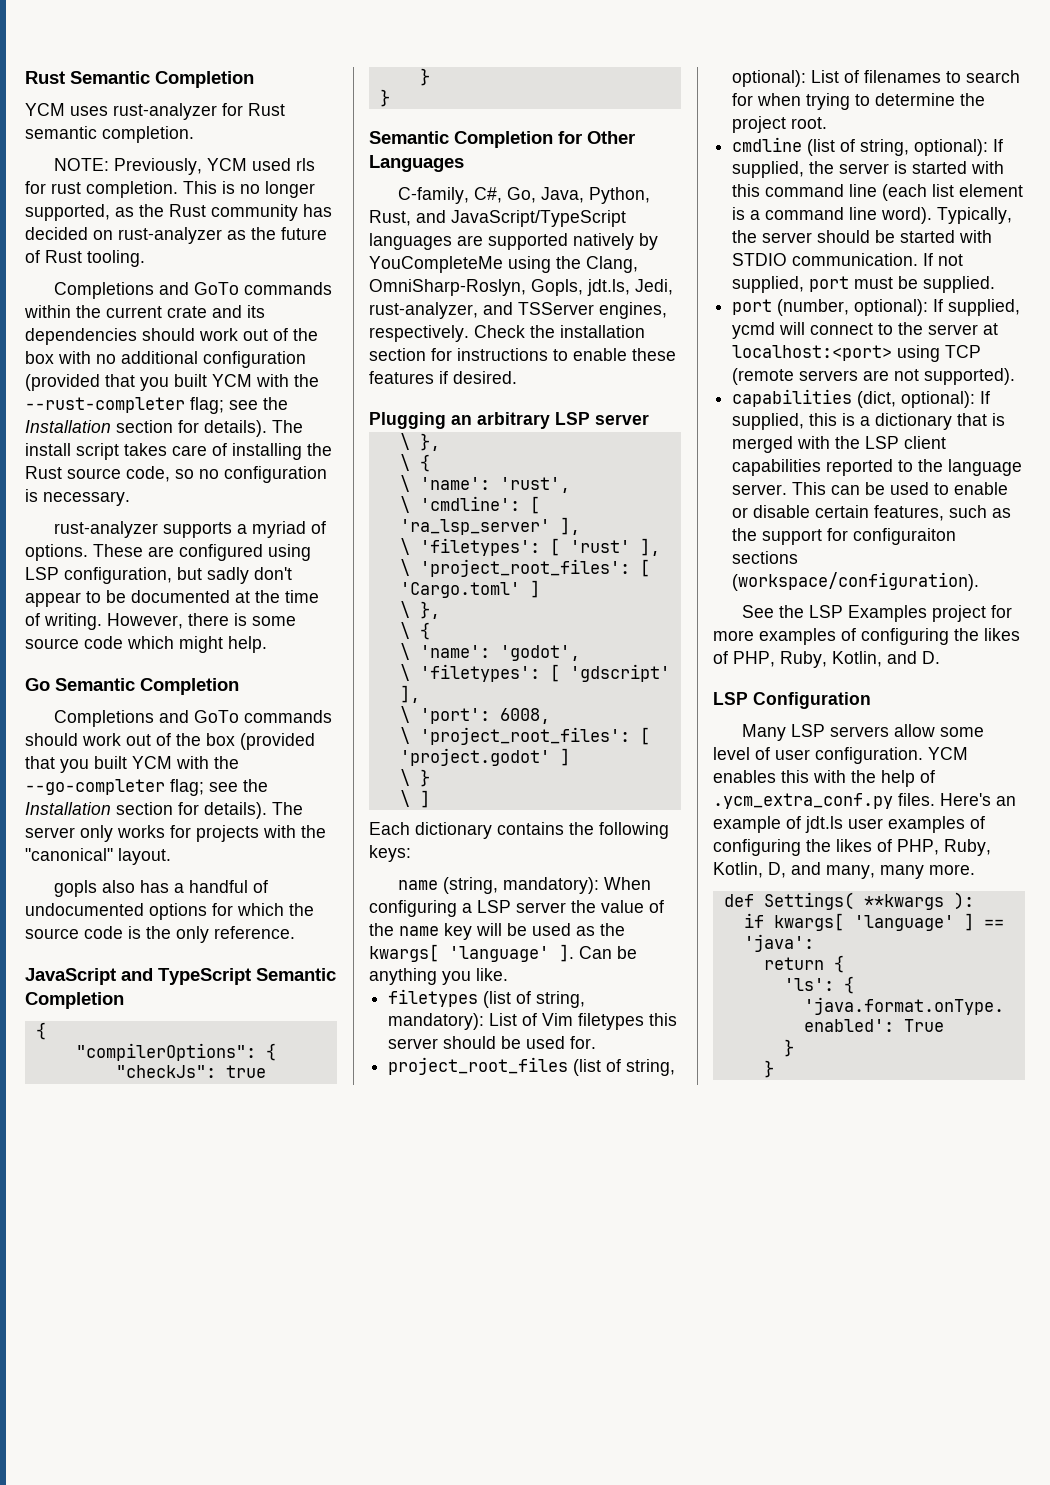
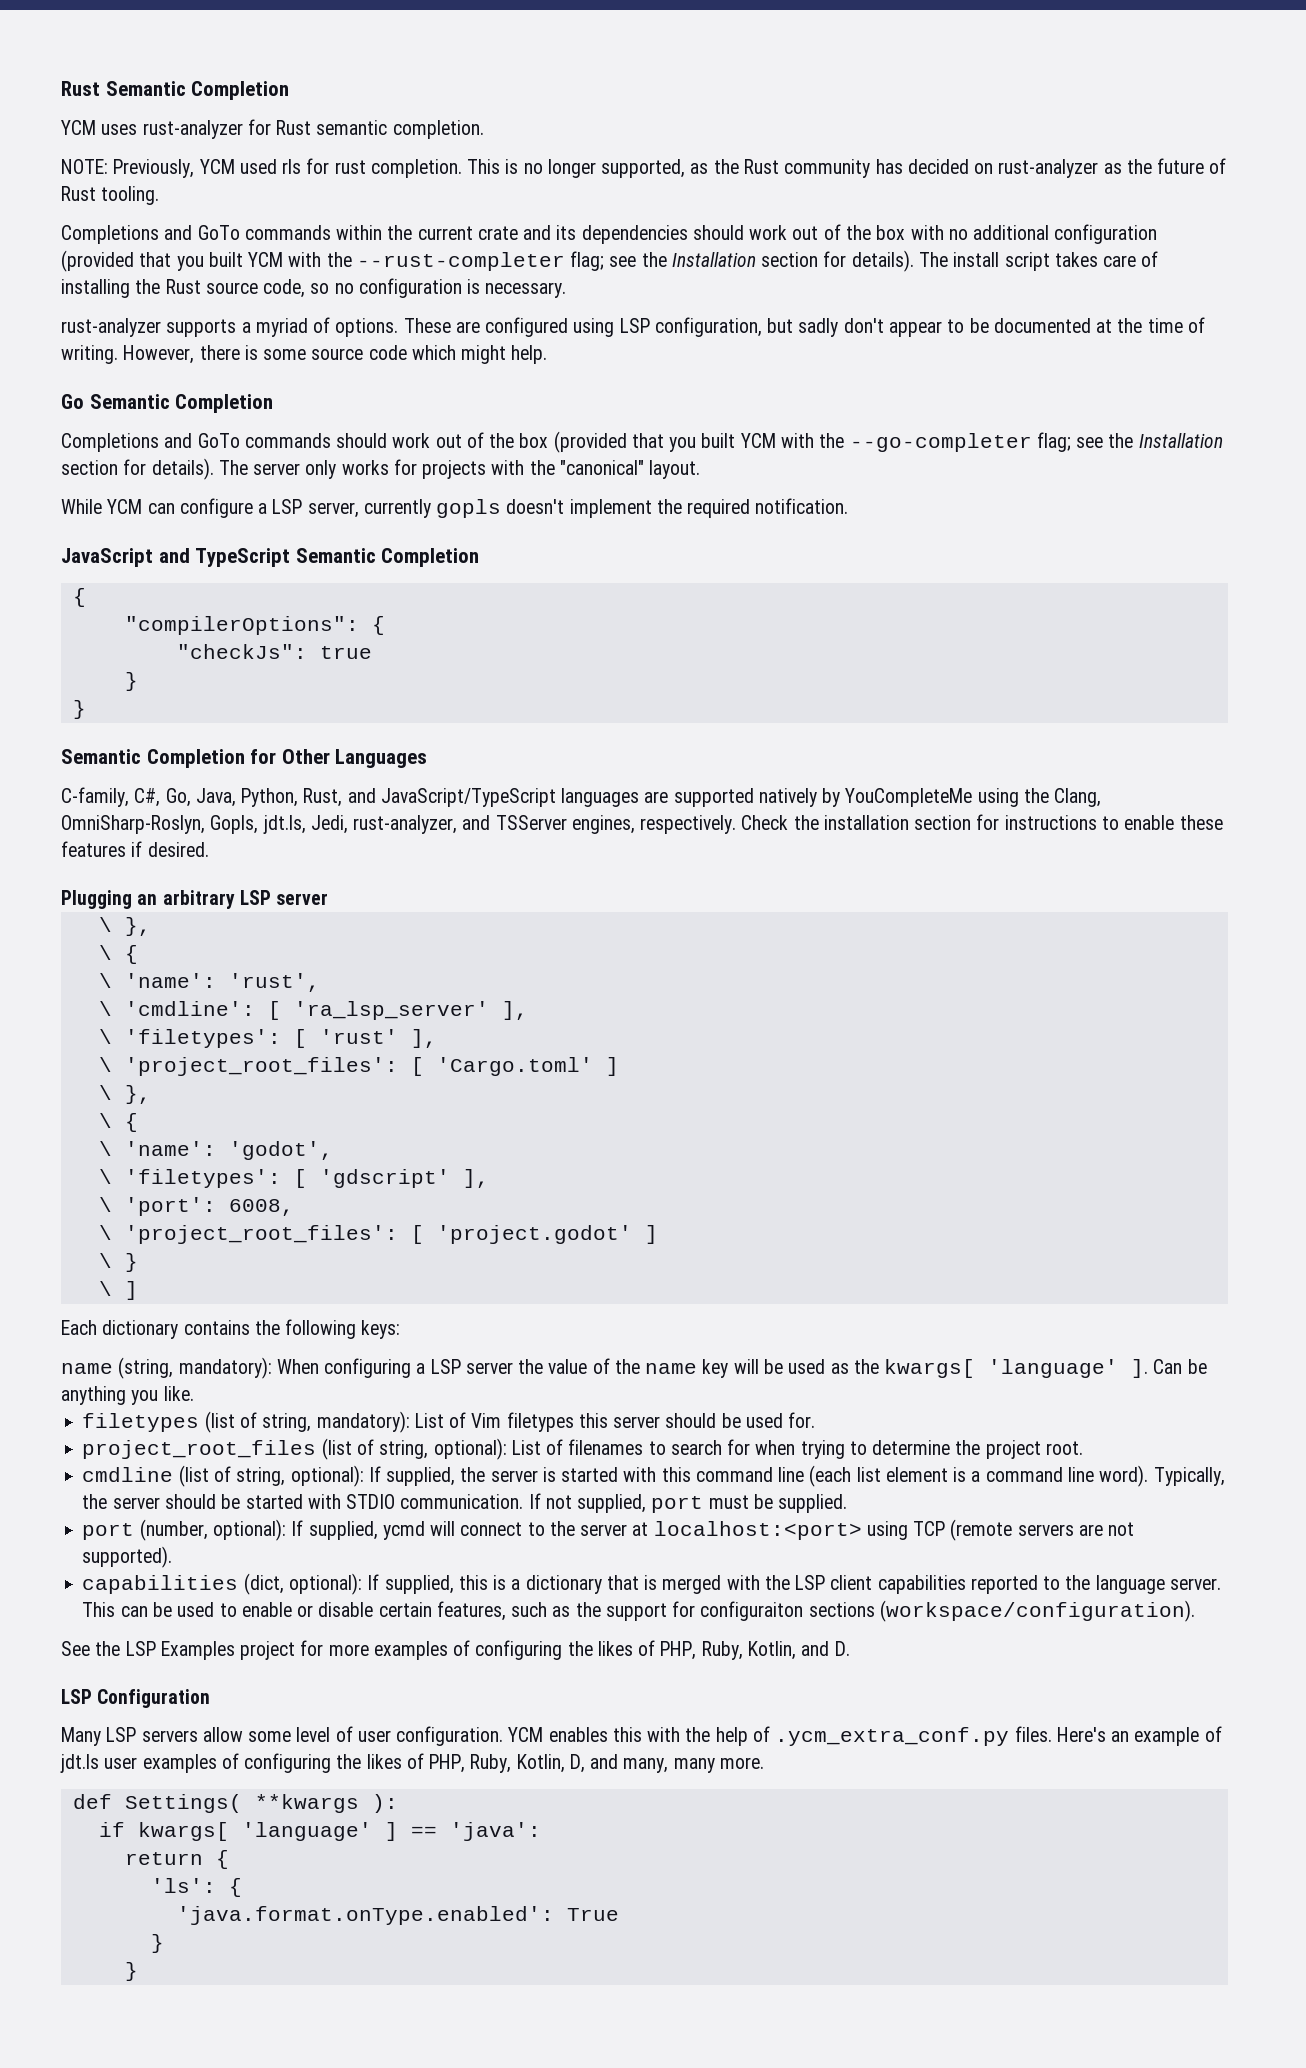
- gopls also has a handful of undocumented options for which the source code is the only reference.
+ While YCM can configure a LSP server, currently gopls doesn't implement the required notification.

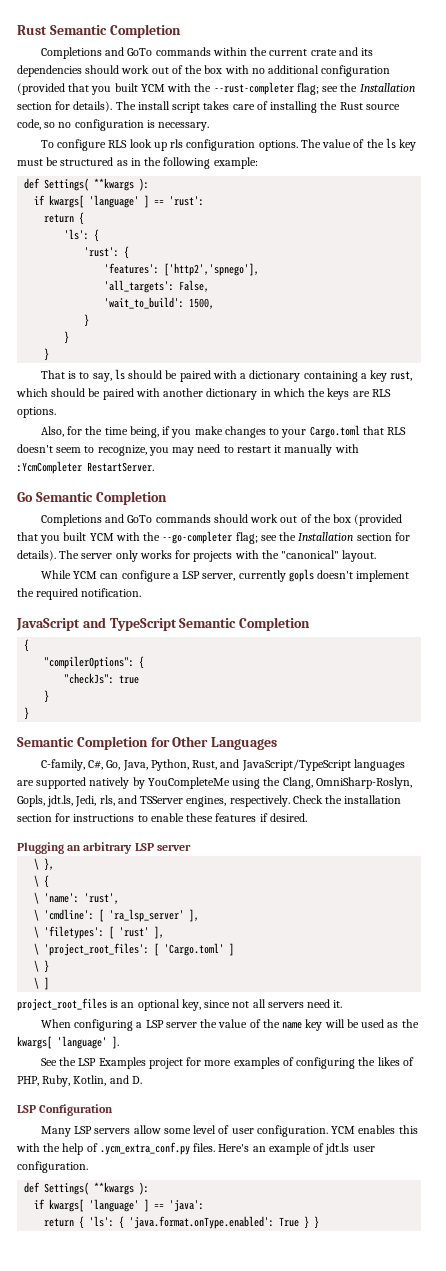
- YCM uses rust-analyzer for Rust semantic completion.
- NOTE: Previously, YCM used rls for rust completion. This is no longer supported, as the Rust community has decided on rust-analyzer as the future of Rust tooling.
- rust-analyzer supports a myriad of options. These are configured using LSP configuration, but sadly don't appear to be documented at the time of writing. However, there is some source code which might help.
+ To configure RLS look up rls configuration options. The value of the ls key must be structured as in the following example:
+ def Settings( **kwargs ):
+ if kwargs[ 'language' ] == 'rust':
+ return {
+ 'ls': {
+ 'rust': {
+ 'features': ['http2','spnego'],
+ 'all_targets': False,
+ 'wait_to_build': 1500,
+ }
+ }
+ }
+ That is to say, ls should be paired with a dictionary containing a key rust, which should be paired with another dictionary in which the keys are RLS options.
+ Also, for the time being, if you make changes to your Cargo.toml that RLS doesn't seem to recognize, you may need to restart it manually with :YcmCompleter RestartServer.
- C-family, C#, Go, Java, Python, Rust, and JavaScript/TypeScript languages are supported natively by YouCompleteMe using the Clang, OmniSharp-Roslyn, Gopls, jdt.ls, Jedi, rust-analyzer, and TSServer engines, respectively.
+ C-family, C#, Go, Java, Python, Rust, and JavaScript/TypeScript languages are supported natively by YouCompleteMe using the Clang, OmniSharp-Roslyn, Gopls, jdt.ls, Jedi, rls, and TSServer engines, respectively.
  \ 'project_root_files': [ 'Cargo.toml' ]
- \ },
- \ {
- \ 'name': 'godot',
- \ 'filetypes': [ 'gdscript' ],
- \ 'port': 6008,
- \ 'project_root_files': [ 'project.godot' ]
  \ }
  \ ]
- Each dictionary contains the following keys:
- name (string, mandatory): When configuring a LSP server the value of the name key will be used as the kwargs[ 'language' ]. Can be anything you like.
- filetypes (list of string, mandatory): List of Vim filetypes this server should be used for.
- project_root_files (list of string, optional): List of filenames to search for when trying to determine the project root.
- cmdline (list of string, optional): If supplied, the server is started with this command line (each list element is a command line word). Typically, the server should be started with STDIO communication. If not supplied, port must be supplied.
- port (number, optional): If supplied, ycmd will connect to the server at localhost:<port> using TCP (remote servers are not supported).
- capabilities (dict, optional): If supplied, this is a dictionary that is merged with the LSP client capabilities reported to the language server. This can be used to enable or disable certain features, such as the support for configuraiton sections (workspace/configuration).
+ project_root_files is an optional key, since not all servers need it.
+ When configuring a LSP server the value of the name key will be used as the kwargs[ 'language' ].
- Here's an example of jdt.ls user examples of configuring the likes of PHP, Ruby, Kotlin, D, and many, many more.
+ Here's an example of jdt.ls user configuration.
- return {
- 'ls': {
- 'java.format.onType.enabled': True
- }
- }
+ return { 'ls': { 'java.format.onType.enabled': True } }

